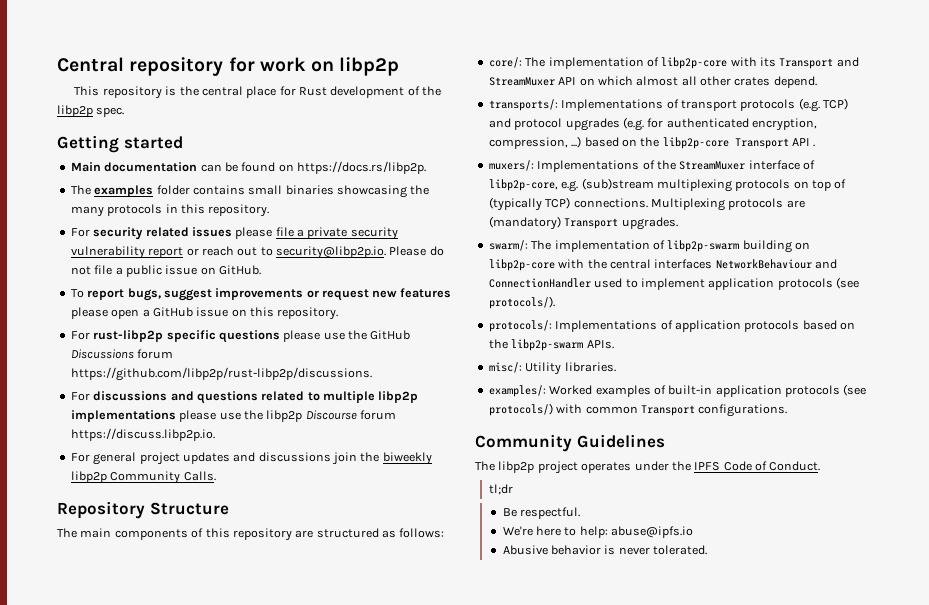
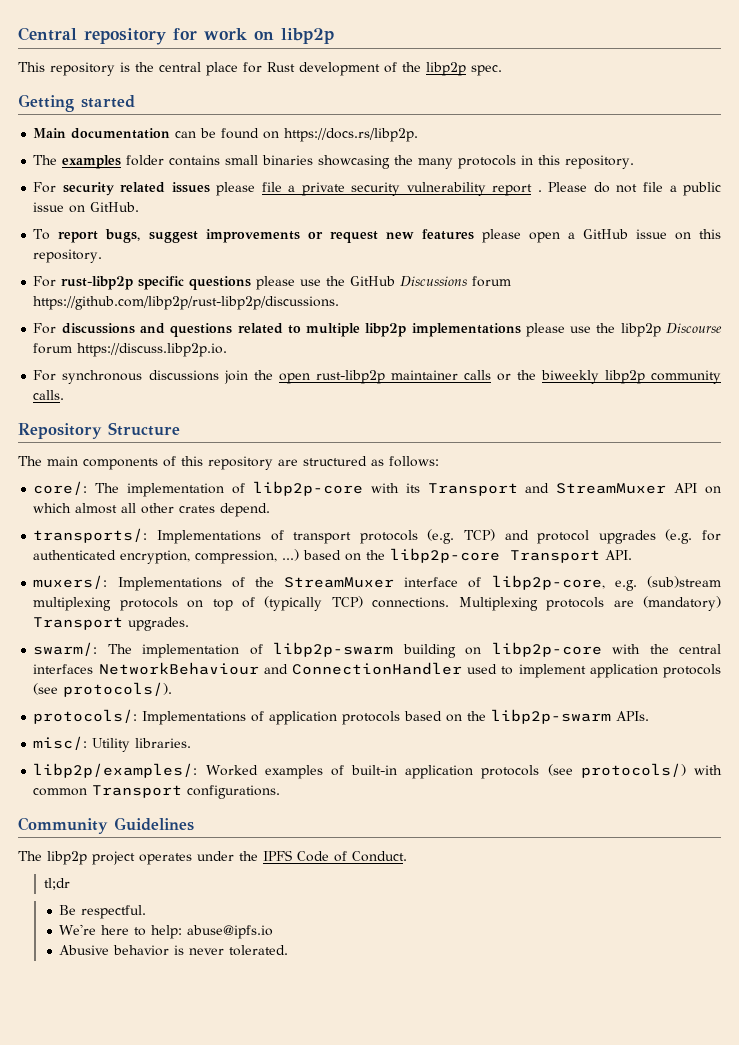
- For security related issues please file a private security vulnerability report or reach out to security@libp2p.io. Please do not file a public issue on GitHub.
+ For security related issues please file a private security vulnerability report . Please do not file a public issue on GitHub.
- For general project updates and discussions join the biweekly libp2p Community Calls.
+ For synchronous discussions join the open rust-libp2p maintainer calls or the biweekly libp2p community calls.
- transports/: Implementations of transport protocols (e.g. TCP) and protocol upgrades (e.g. for authenticated encryption, compression, ...) based on the libp2p-core Transport API .
+ transports/: Implementations of transport protocols (e.g. TCP) and protocol upgrades (e.g. for authenticated encryption, compression, ...) based on the libp2p-core Transport API.
- examples/: Worked examples of built-in application protocols (see protocols/) with common Transport configurations.
+ libp2p/examples/: Worked examples of built-in application protocols (see protocols/) with common Transport configurations.

